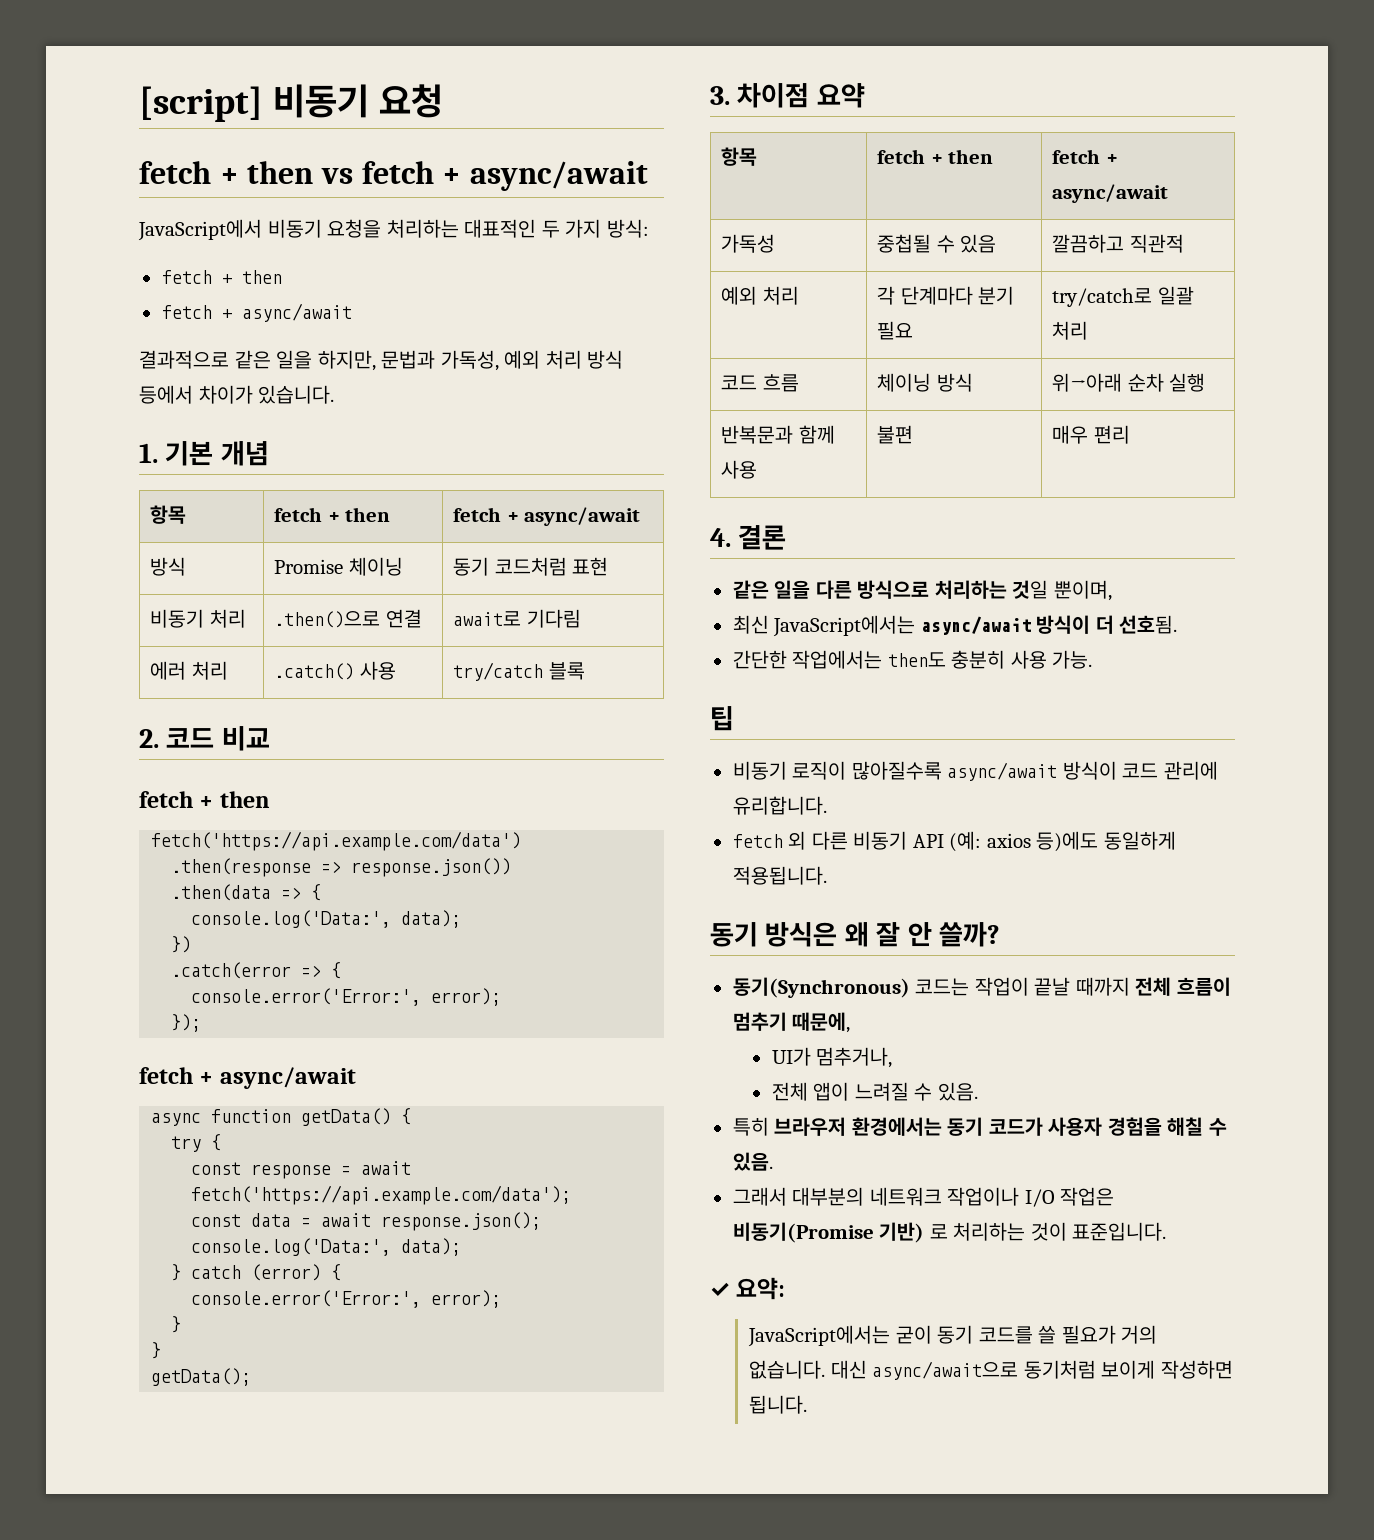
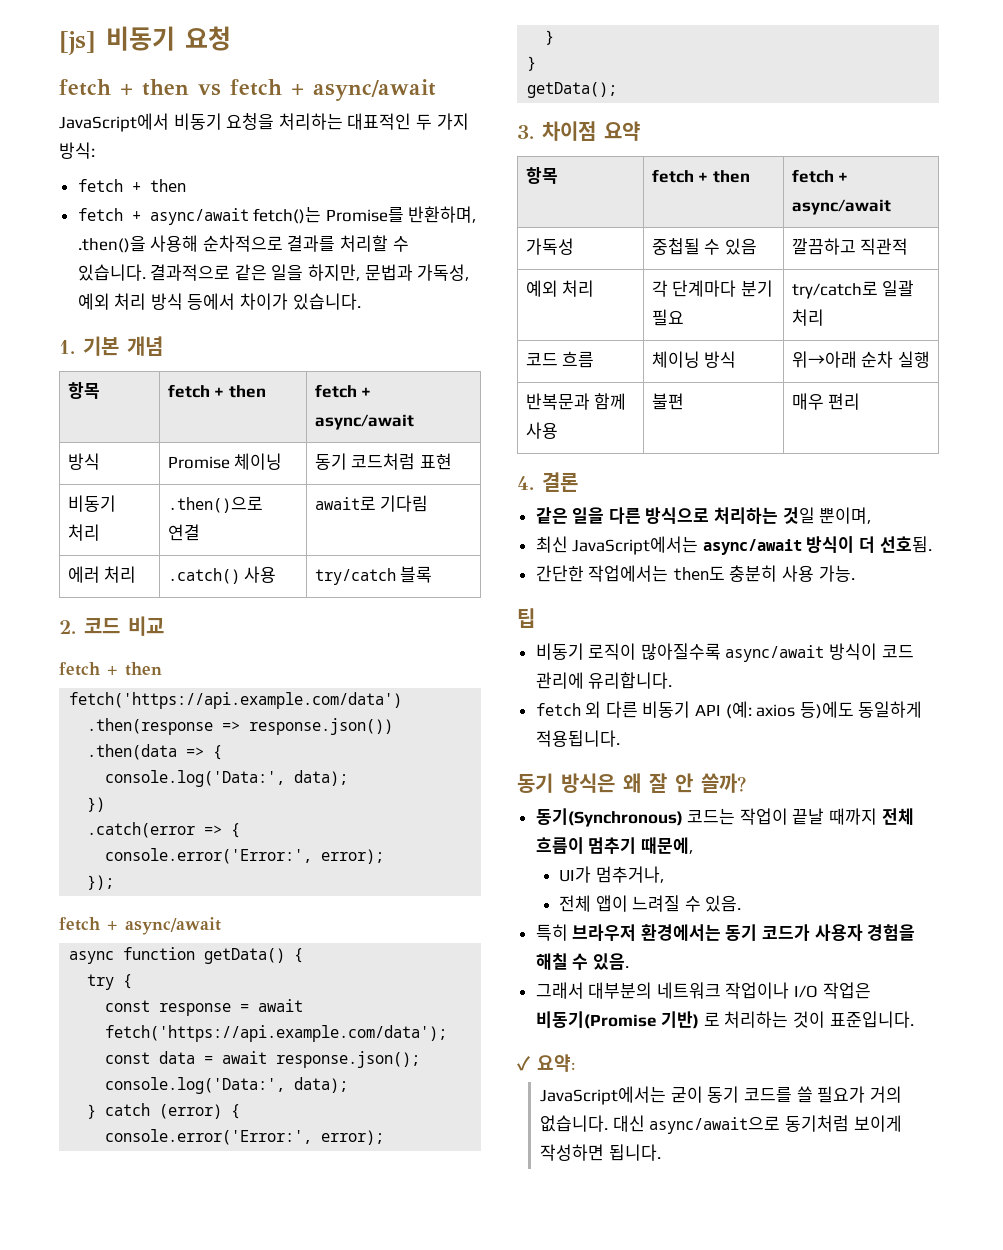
- [script] 비동기 요청
+ [js] 비동기 요청
  JavaScript에서 비동기 요청을 처리하는 대표적인 두 가지 방식:
  fetch + then
- fetch + async/await
- 결과적으로 같은 일을 하지만, 문법과 가독성, 예외 처리 방식 등에서 차이가 있습니다.
+ fetch + async/await fetch()는 Promise를 반환하며, .then()을 사용해 순차적으로 결과를 처리할 수 있습니다. 결과적으로 같은 일을 하지만, 문법과 가독성, 예외 처리 방식 등에서 차이가 있습니다.

